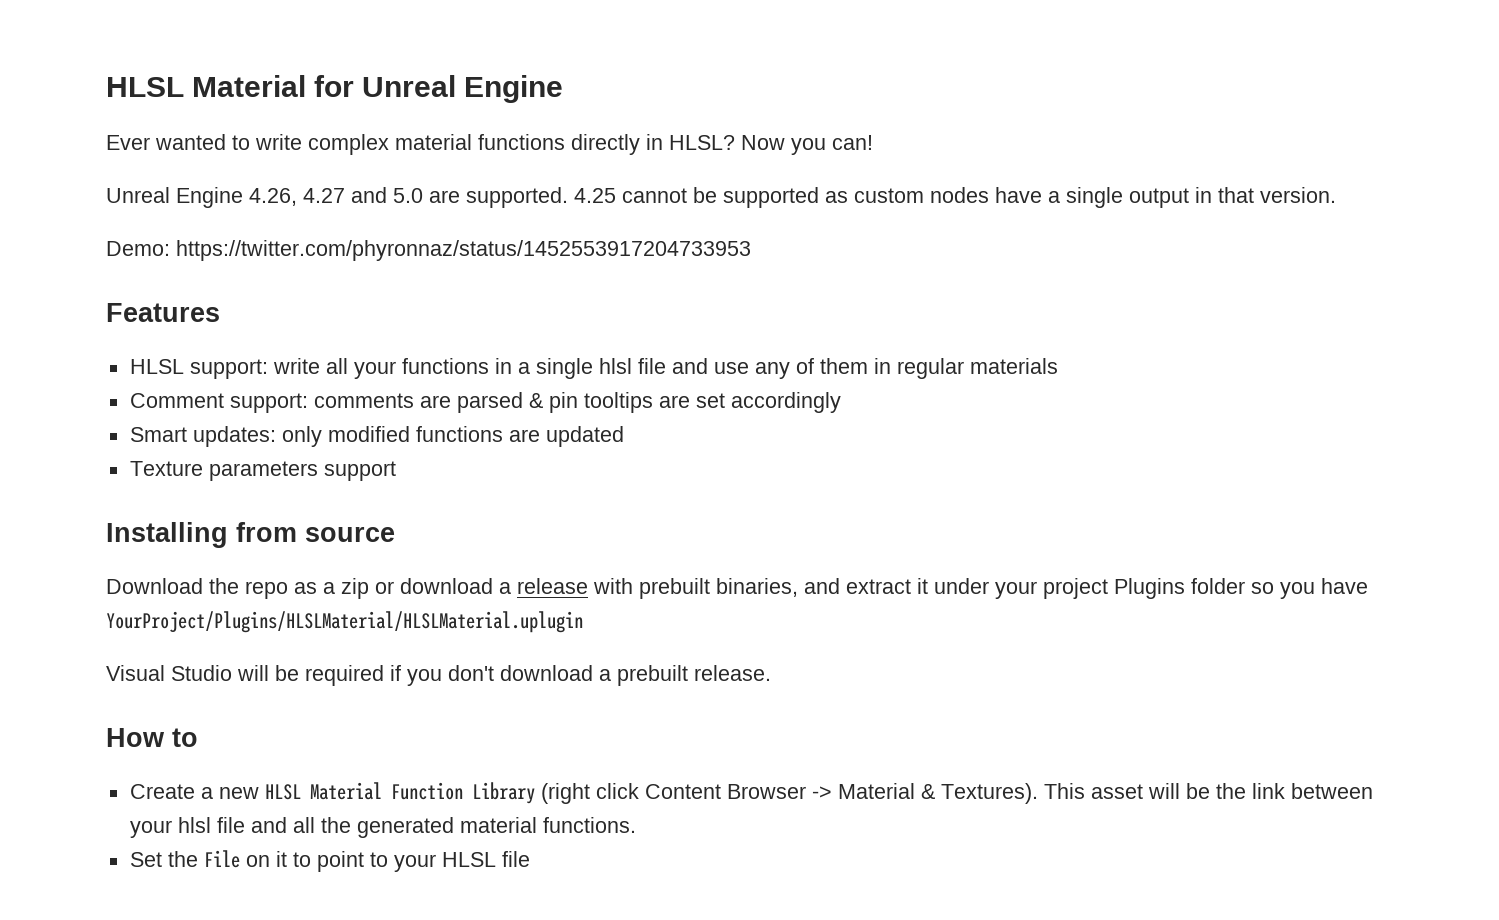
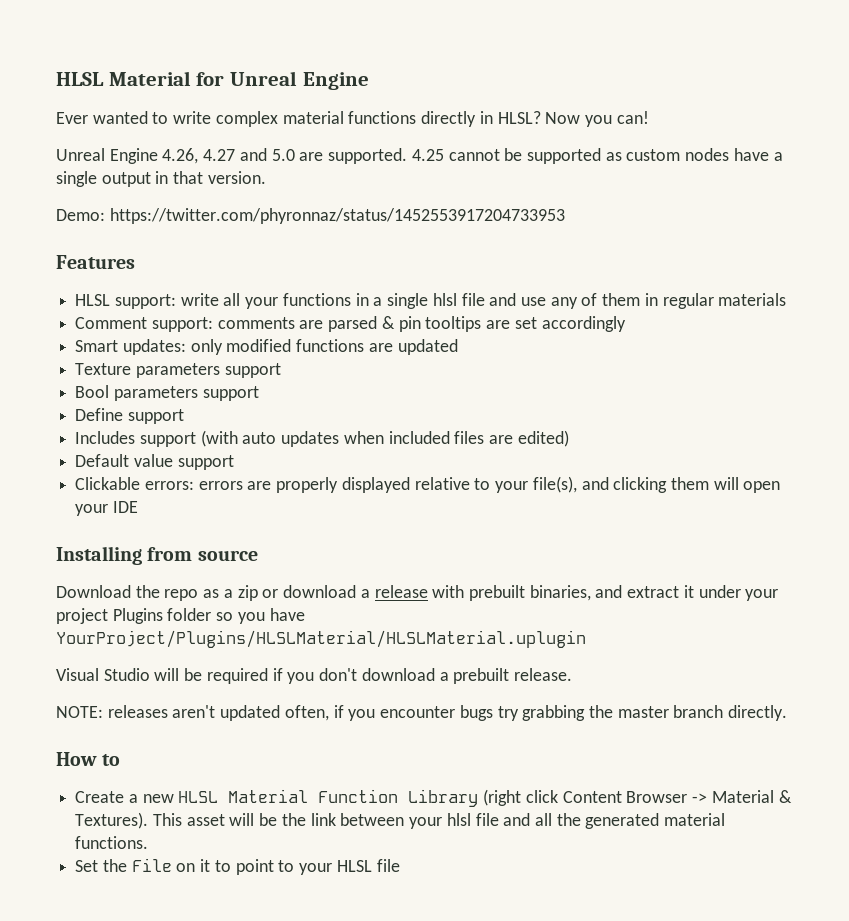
+ Bool parameters support
+ Define support
+ Includes support (with auto updates when included files are edited)
+ Default value support
+ Clickable errors: errors are properly displayed relative to your file(s), and clicking them will open your IDE
+ NOTE: releases aren't updated often, if you encounter bugs try grabbing the master branch directly.

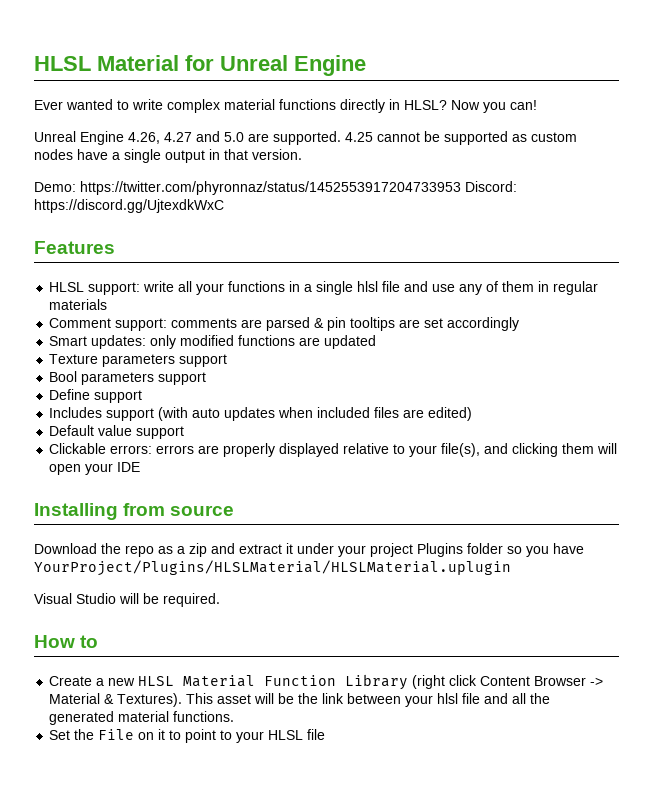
- Demo: https://twitter.com/phyronnaz/status/1452553917204733953
+ Demo: https://twitter.com/phyronnaz/status/1452553917204733953 Discord: https://discord.gg/UjtexdkWxC
- Download the repo as a zip or download a release with prebuilt binaries, and extract it under your project Plugins folder so you have YourProject/Plugins/HLSLMaterial/HLSLMaterial.uplugin
+ Download the repo as a zip and extract it under your project Plugins folder so you have YourProject/Plugins/HLSLMaterial/HLSLMaterial.uplugin
- Visual Studio will be required if you don't download a prebuilt release.
- NOTE: releases aren't updated often, if you encounter bugs try grabbing the master branch directly.
+ Visual Studio will be required.

